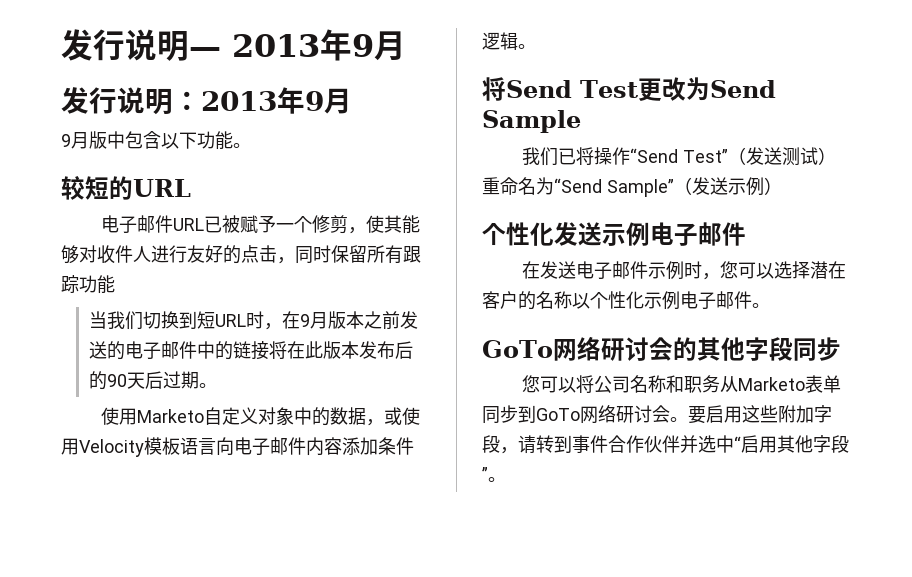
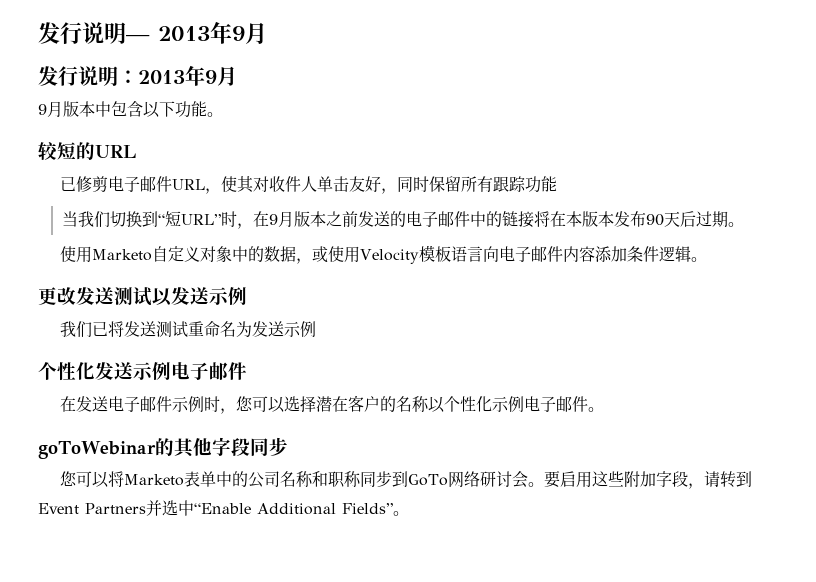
- 9月版中包含以下功能。
+ 9月版本中包含以下功能。
- 电子邮件URL已被赋予一个修剪，使其能够对收件人进行友好的点击，同时保留所有跟踪功能
+ 已修剪电子邮件URL，使其对收件人单击友好，同时保留所有跟踪功能
- 当我们切换到短URL时，在9月版本之前发送的电子邮件中的链接将在此版本发布后的90天后过期。
+ 当我们切换到“短URL”时，在9月版本之前发送的电子邮件中的链接将在本版本发布90天后过期。
- 将Send Test更改为Send Sample
+ 更改发送测试以发送示例
- 我们已将操作“Send Test”（发送测试）重命名为“Send Sample”（发送示例）
+ 我们已将发送测试重命名为发送示例
- GoTo网络研讨会的其他字段同步
+ goToWebinar的其他字段同步
- 您可以将公司名称和职务从Marketo表单同步到GoTo网络研讨会。
+ 您可以将Marketo表单中的公司名称和职称同步到GoTo网络研讨会。
- 要启用这些附加字段，请转到事件合作伙伴并选中“启用其他字段”。
+ 要启用这些附加字段，请转到Event Partners并选中“Enable Additional Fields”。

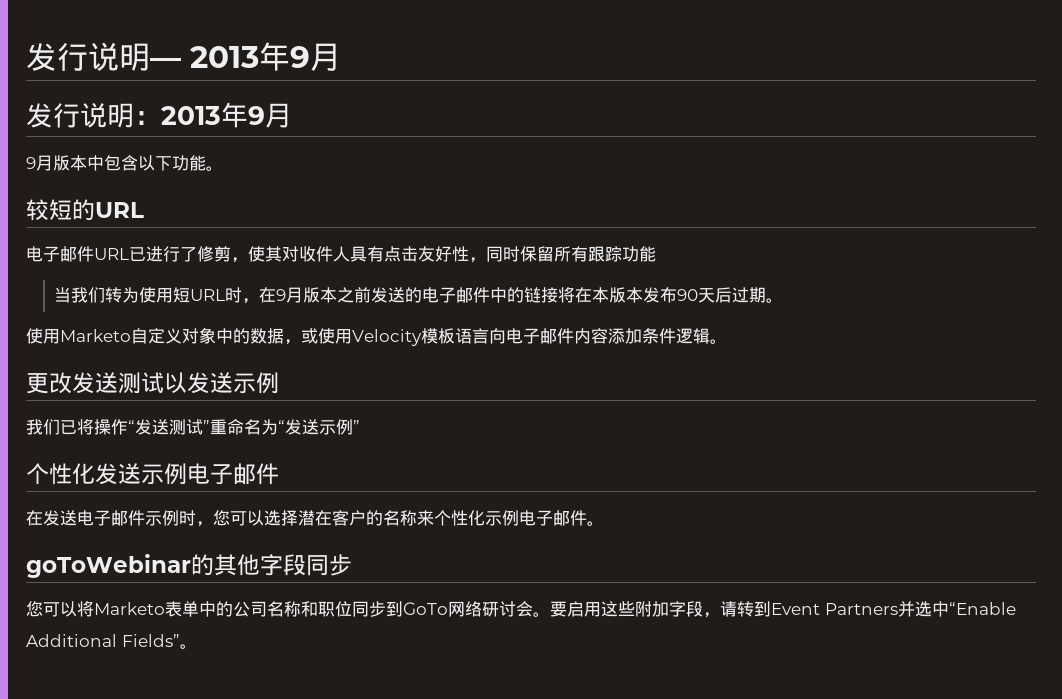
- 已修剪电子邮件URL，使其对收件人单击友好，同时保留所有跟踪功能
+ 电子邮件URL已进行了修剪，使其对收件人具有点击友好性，同时保留所有跟踪功能
- 当我们切换到“短URL”时，在9月版本之前发送的电子邮件中的链接将在本版本发布90天后过期。
+ 当我们转为使用短URL时，在9月版本之前发送的电子邮件中的链接将在本版本发布90天后过期。
- 我们已将发送测试重命名为发送示例
+ 我们已将操作“发送测试”重命名为“发送示例”
- 在发送电子邮件示例时，您可以选择潜在客户的名称以个性化示例电子邮件。
+ 在发送电子邮件示例时，您可以选择潜在客户的名称来个性化示例电子邮件。
- 您可以将Marketo表单中的公司名称和职称同步到GoTo网络研讨会。
+ 您可以将Marketo表单中的公司名称和职位同步到GoTo网络研讨会。

